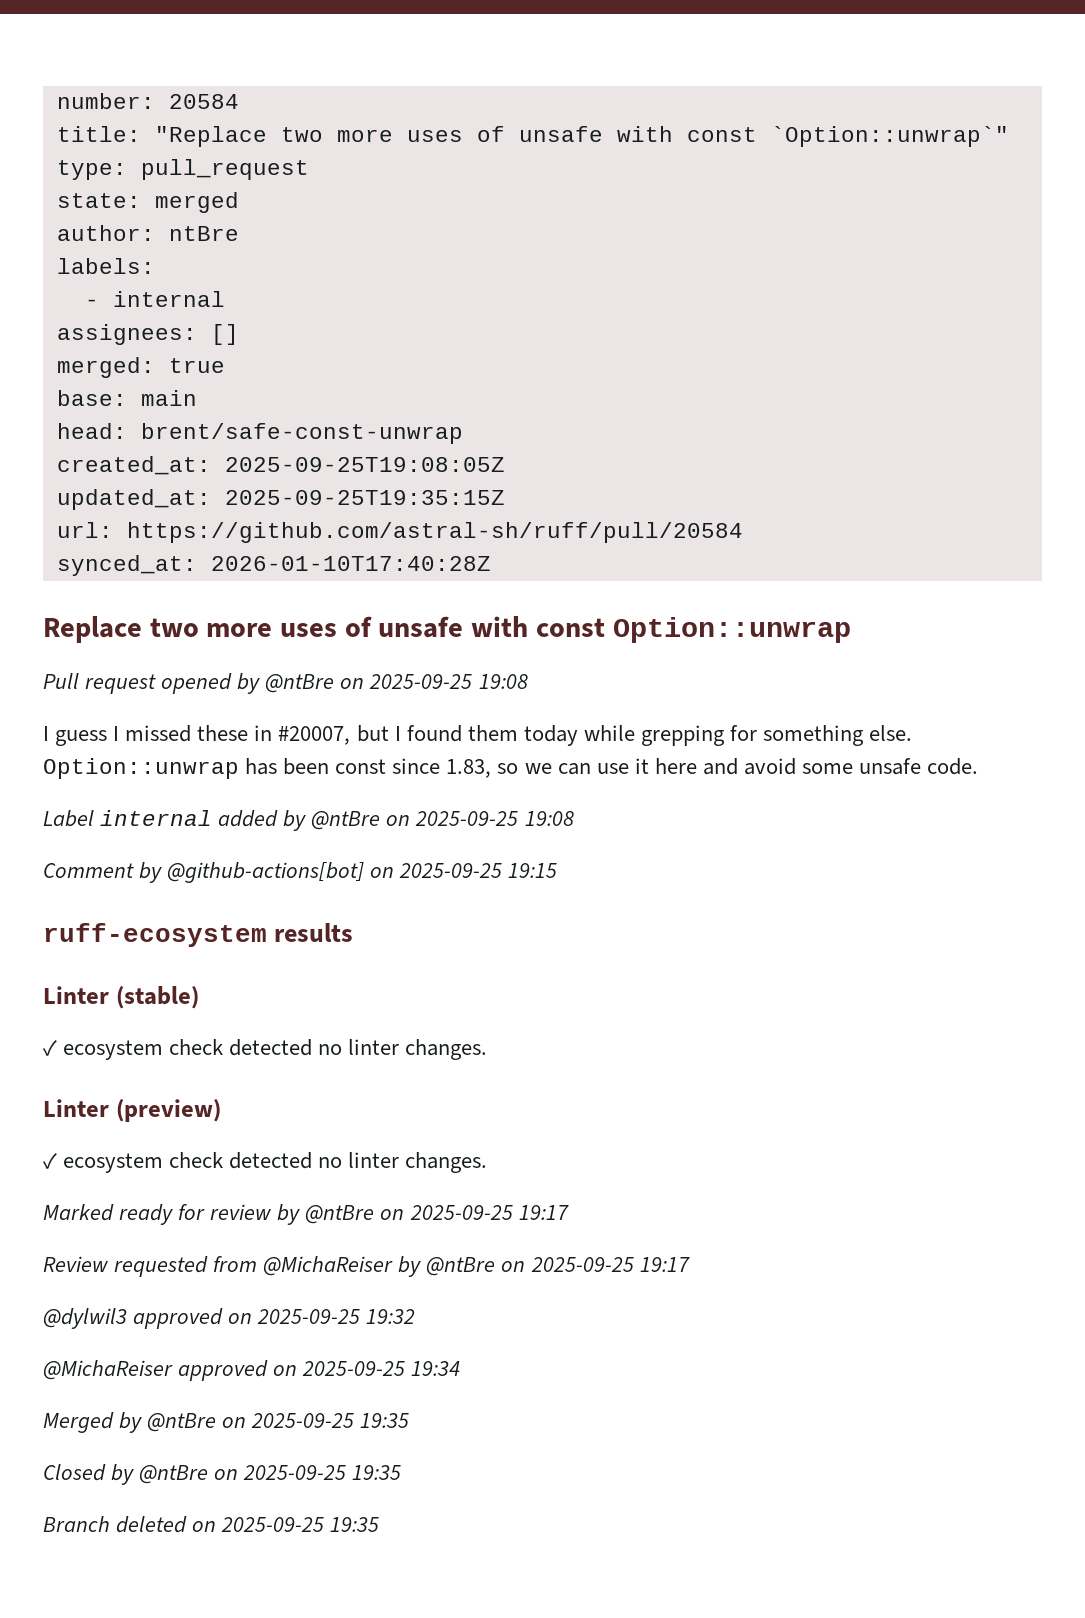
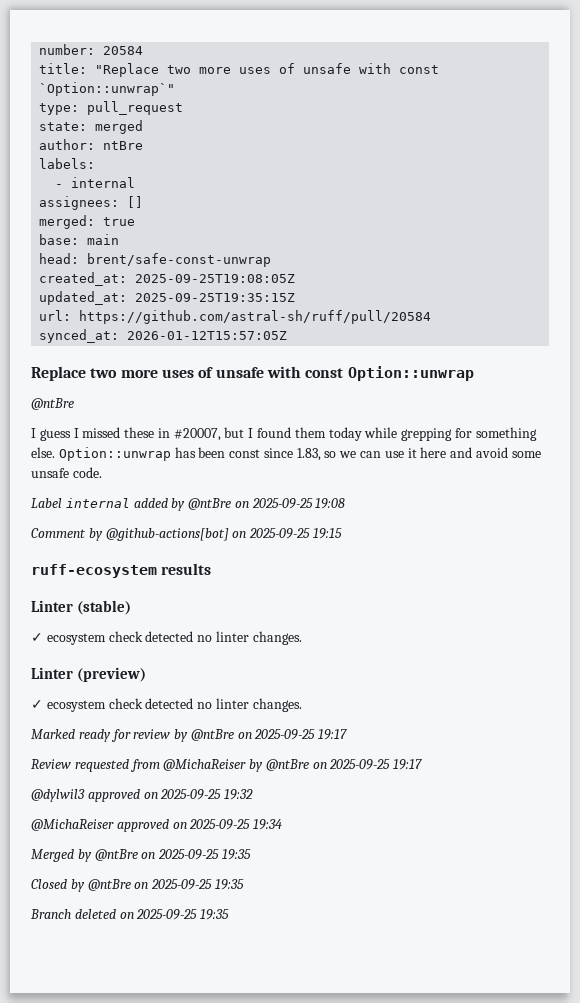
- synced_at: 2026-01-10T17:40:28Z
+ synced_at: 2026-01-12T15:57:05Z
  Replace two more uses of unsafe with const Option::unwrap
- Pull request opened by @ntBre on 2025-09-25 19:08
+ @ntBre

